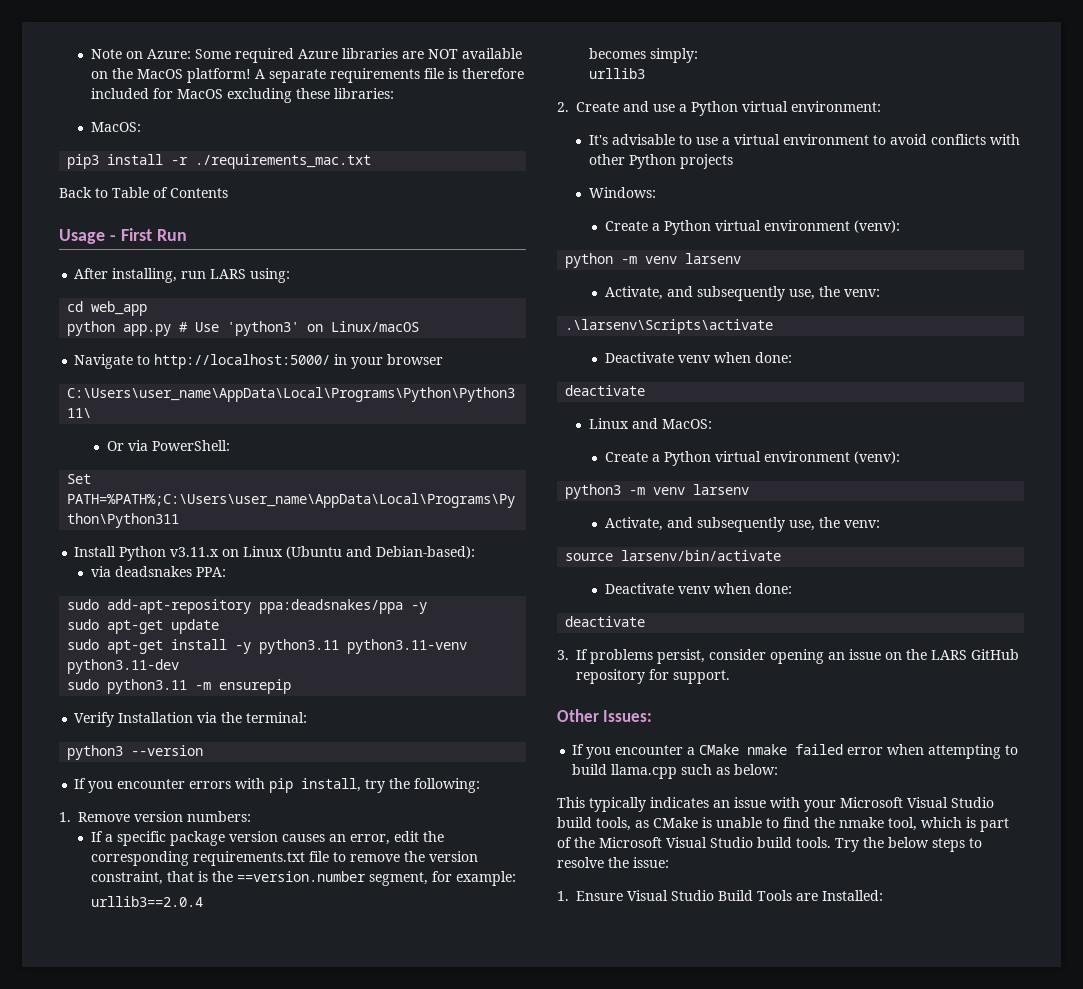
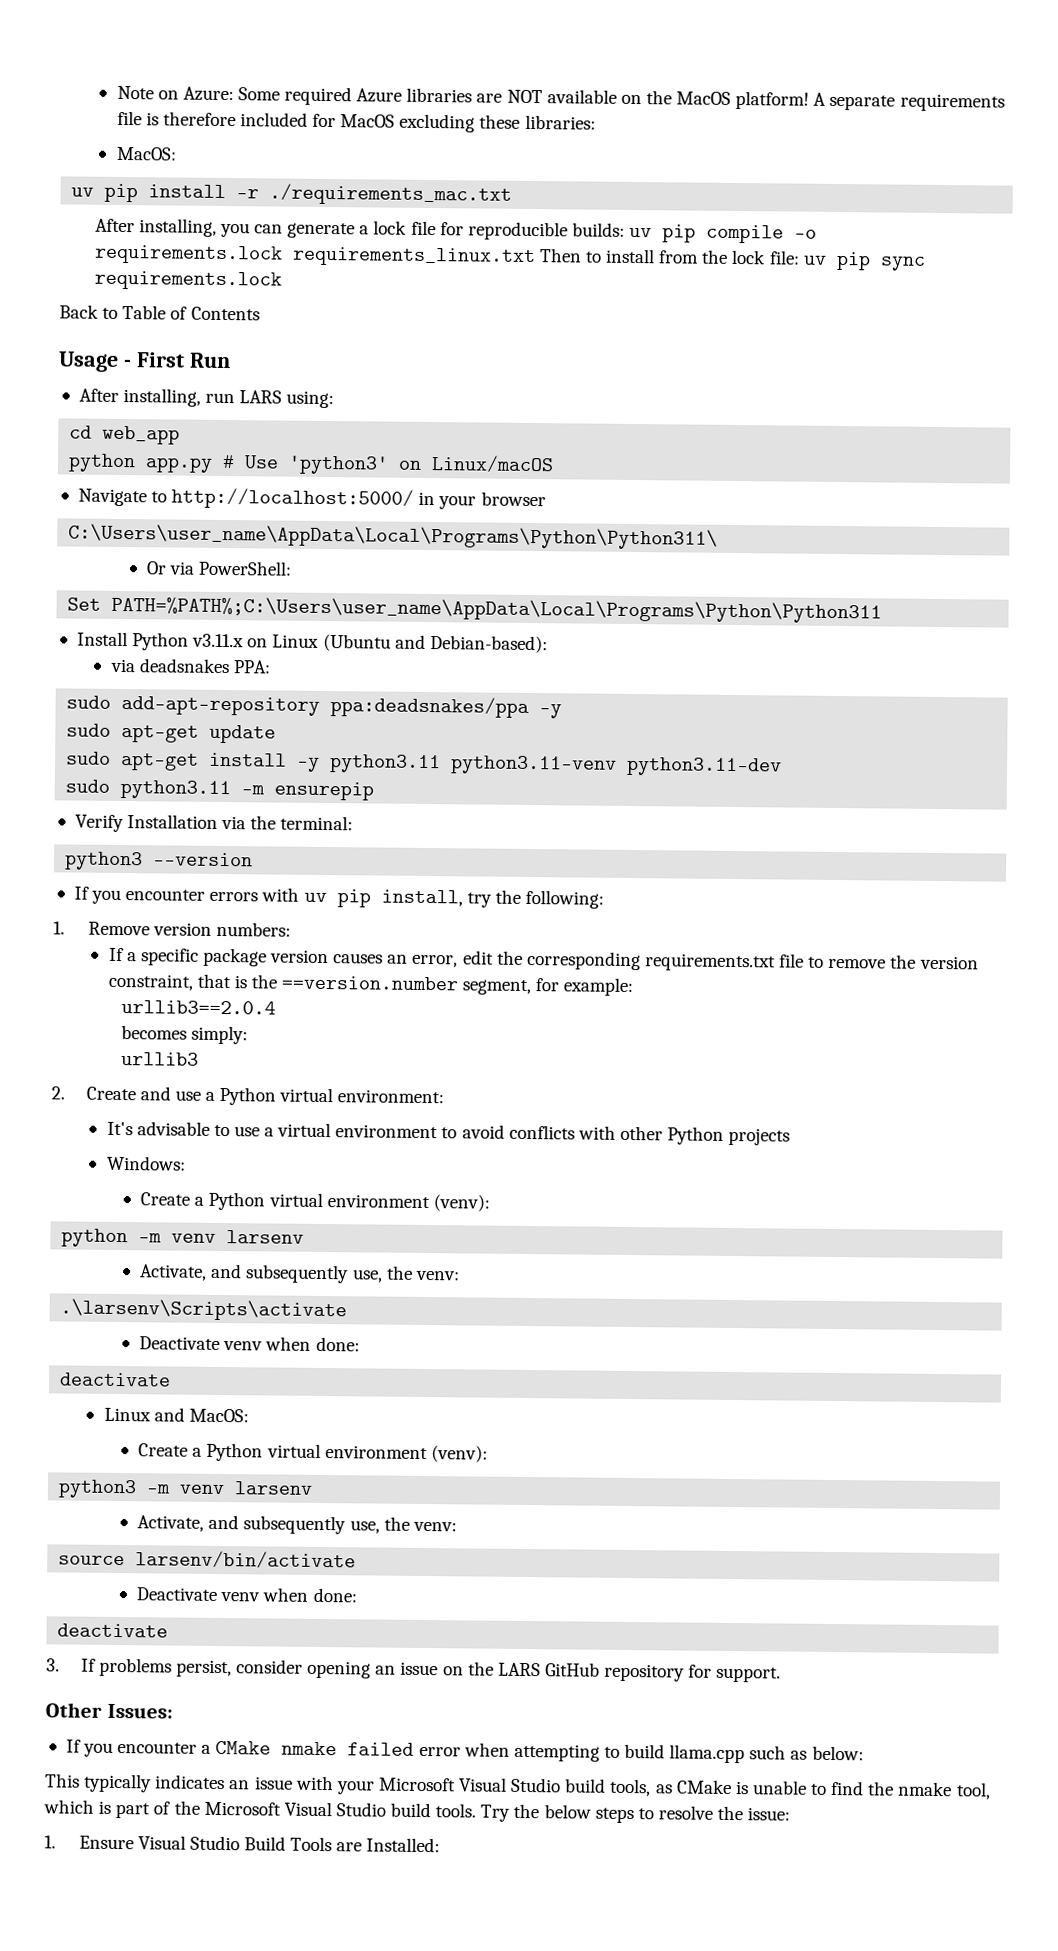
- pip3 install -r ./requirements_mac.txt
+ uv pip install -r ./requirements_mac.txt
+ After installing, you can generate a lock file for reproducible builds: uv pip compile -o requirements.lock requirements_linux.txt Then to install from the lock file: uv pip sync requirements.lock
- If you encounter errors with pip install, try the following:
+ If you encounter errors with uv pip install, try the following:

